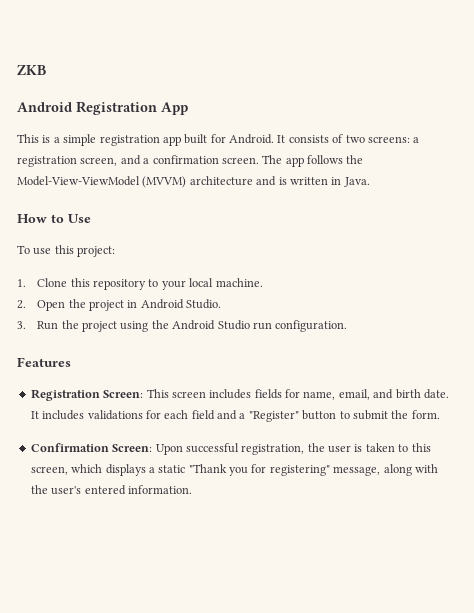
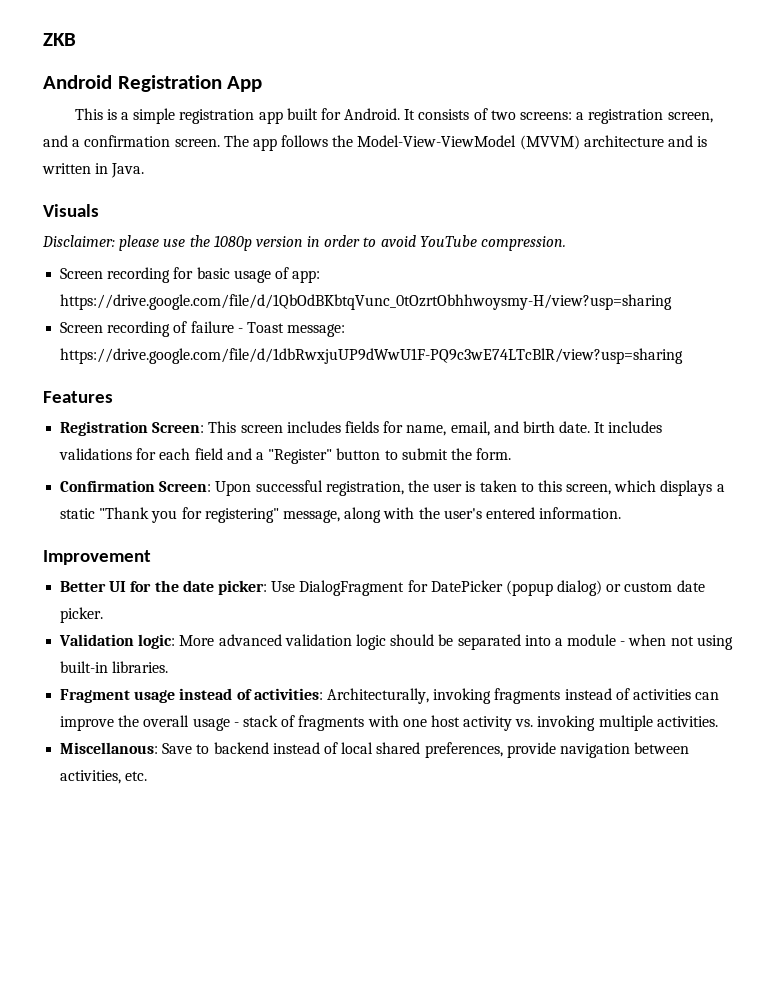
- How to Use
- To use this project:
- 1. Clone this repository to your local machine.
- 2. Open the project in Android Studio.
- 3. Run the project using the Android Studio run configuration.
+ Visuals
+ Disclaimer: please use the 1080p version in order to avoid YouTube compression.
+ Screen recording for basic usage of app: https://drive.google.com/file/d/1QbOdBKbtqVunc_0tOzrtObhhwoysmy-H/view?usp=sharing
+ Screen recording of failure - Toast message: https://drive.google.com/file/d/1dbRwxjuUP9dWwU1F-PQ9c3wE74LTcBlR/view?usp=sharing
+ Improvement
+ Better UI for the date picker: Use DialogFragment for DatePicker (popup dialog) or custom date picker.
+ Validation logic: More advanced validation logic should be separated into a module - when not using built-in libraries.
+ Fragment usage instead of activities: Architecturally, invoking fragments instead of activities can improve the overall usage - stack of fragments with one host activity vs. invoking multiple activities.
+ Miscellanous: Save to backend instead of local shared preferences, provide navigation between activities, etc.

